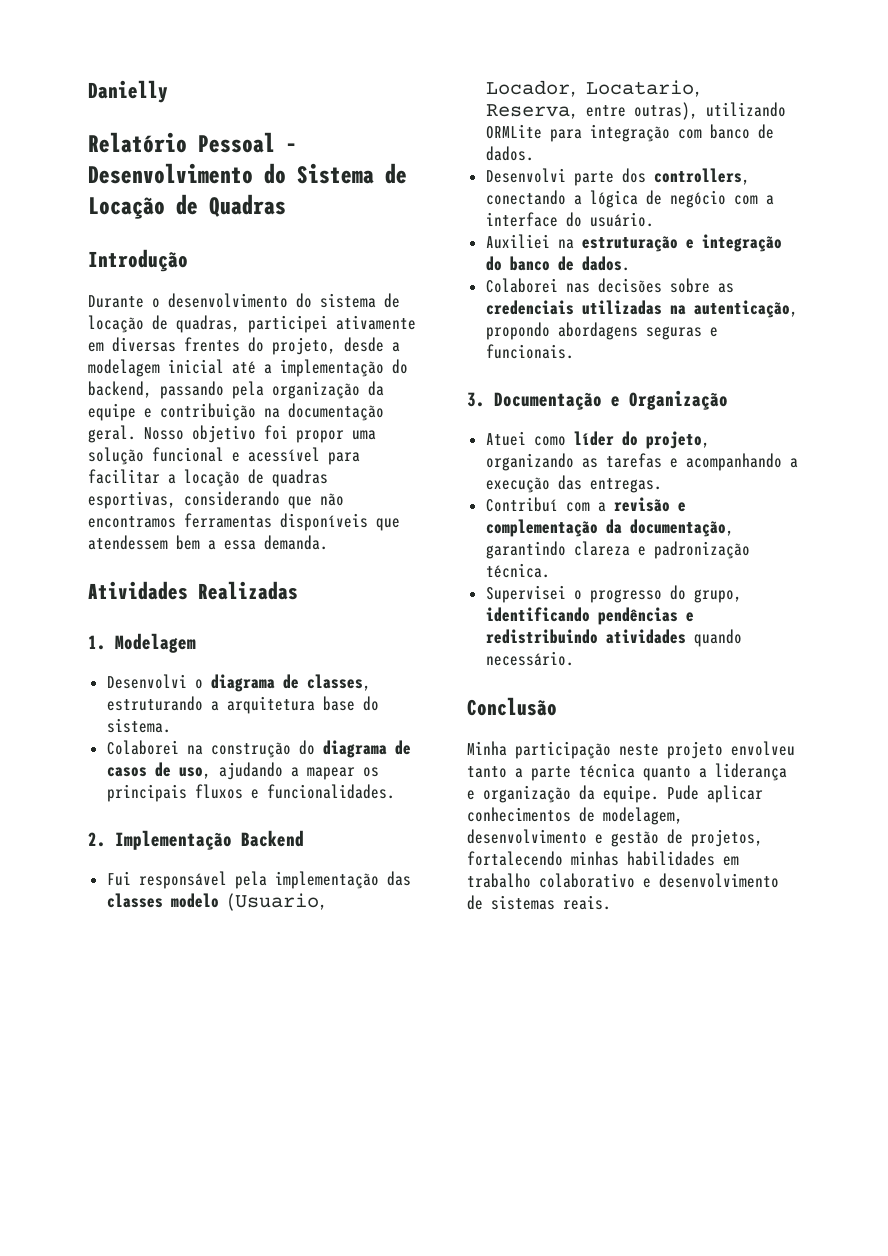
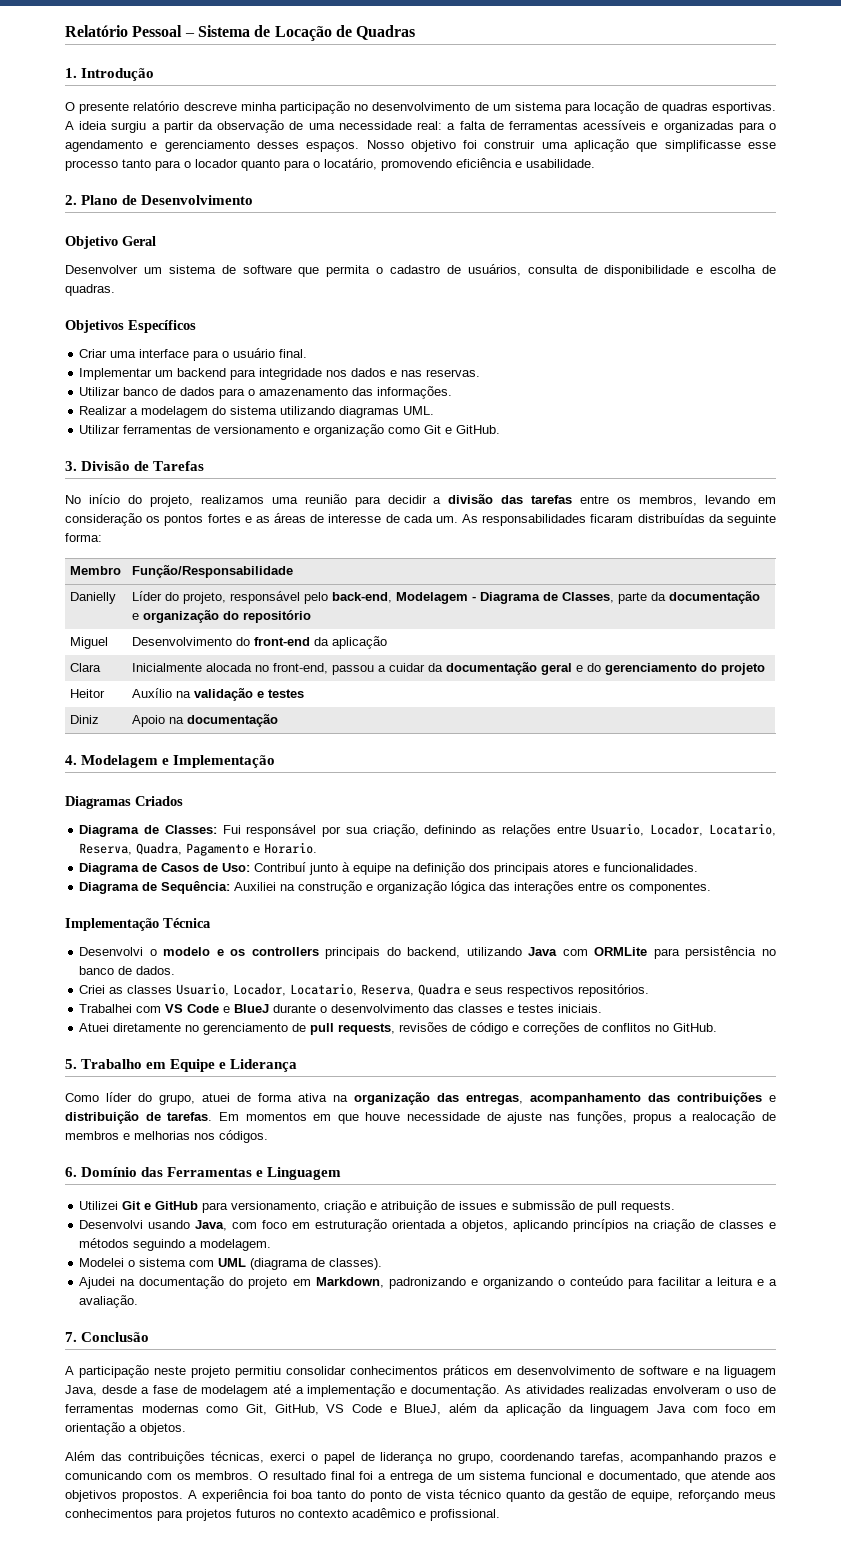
- Danielly
- Relatório Pessoal – Desenvolvimento do Sistema de Locação de Quadras
+ Relatório Pessoal – Sistema de Locação de Quadras
- Introdução
+ 1. Introdução
- Durante o desenvolvimento do sistema de locação de quadras, participei ativamente em diversas frentes do projeto, desde a modelagem inicial até a implementação do backend, passando pela organização da equipe e contribuição na documentação geral. Nosso objetivo foi propor uma solução funcional e acessível para facilitar a locação de quadras esportivas, considerando que não encontramos ferramentas disponíveis que atendessem bem a essa demanda.
- Atividades Realizadas
- 1. Modelagem
- Desenvolvi o diagrama de classes, estruturando a arquitetura base do sistema.
- Colaborei na construção do diagrama de casos de uso, ajudando a mapear os principais fluxos e funcionalidades.
- 2. Implementação Backend
- Fui responsável pela implementação das classes modelo (Usuario, Locador, Locatario, Reserva, entre outras), utilizando ORMLite para integração com banco de dados.
- Desenvolvi parte dos controllers, conectando a lógica de negócio com a interface do usuário.
- Auxiliei na estruturação e integração do banco de dados.
- Colaborei nas decisões sobre as credenciais utilizadas na autenticação, propondo abordagens seguras e funcionais.
- 3. Documentação e Organização
- Atuei como líder do projeto, organizando as tarefas e acompanhando a execução das entregas.
- Contribuí com a revisão e complementação da documentação, garantindo clareza e padronização técnica.
- Supervisei o progresso do grupo, identificando pendências e redistribuindo atividades quando necessário.
- Conclusão
+ O presente relatório descreve minha participação no desenvolvimento de um sistema para locação de quadras esportivas. A ideia surgiu a partir da observação de uma necessidade real: a falta de ferramentas acessíveis e organizadas para o agendamento e gerenciamento desses espaços. Nosso objetivo foi construir uma aplicação que simplificasse esse processo tanto para o locador quanto para o locatário, promovendo eficiência e usabilidade.
+ 2. Plano de Desenvolvimento
+ Objetivo Geral
+ Desenvolver um sistema de software que permita o cadastro de usuários, consulta de disponibilidade e escolha de quadras.
+ Objetivos Específicos
+ Criar uma interface para o usuário final.
+ Implementar um backend para integridade nos dados e nas reservas.
+ Utilizar banco de dados para o amazenamento das informações.
+ Realizar a modelagem do sistema utilizando diagramas UML.
+ Utilizar ferramentas de versionamento e organização como Git e GitHub.
+ 3. Divisão de Tarefas
+ No início do projeto, realizamos uma reunião para decidir a divisão das tarefas entre os membros, levando em consideração os pontos fortes e as áreas de interesse de cada um. As responsabilidades ficaram distribuídas da seguinte forma:
+ Membro | Função/Responsabilidade
+ Danielly | Líder do projeto, responsável pelo back-end, Modelagem - Diagrama de Classes, parte da documentação e organização do repositório
+ Miguel | Desenvolvimento do front-end da aplicação
+ Clara | Inicialmente alocada no front-end, passou a cuidar da documentação geral e do gerenciamento do projeto
+ Heitor | Auxílio na validação e testes
+ Diniz | Apoio na documentação
+ 4. Modelagem e Implementação
+ Diagramas Criados
+ Diagrama de Classes: Fui responsável por sua criação, definindo as relações entre Usuario, Locador, Locatario, Reserva, Quadra, Pagamento e Horario.
+ Diagrama de Casos de Uso: Contribuí junto à equipe na definição dos principais atores e funcionalidades.
+ Diagrama de Sequência: Auxiliei na construção e organização lógica das interações entre os componentes.
+ Implementação Técnica
+ Desenvolvi o modelo e os controllers principais do backend, utilizando Java com ORMLite para persistência no banco de dados.
+ Criei as classes Usuario, Locador, Locatario, Reserva, Quadra e seus respectivos repositórios.
+ Trabalhei com VS Code e BlueJ durante o desenvolvimento das classes e testes iniciais.
+ Atuei diretamente no gerenciamento de pull requests, revisões de código e correções de conflitos no GitHub.
+ 5. Trabalho em Equipe e Liderança
+ Como líder do grupo, atuei de forma ativa na organização das entregas, acompanhamento das contribuições e distribuição de tarefas. Em momentos em que houve necessidade de ajuste nas funções, propus a realocação de membros e melhorias nos códigos.
+ 6. Domínio das Ferramentas e Linguagem
+ Utilizei Git e GitHub para versionamento, criação e atribuição de issues e submissão de pull requests.
+ Desenvolvi usando Java, com foco em estruturação orientada a objetos, aplicando princípios na criação de classes e métodos seguindo a modelagem.
+ Modelei o sistema com UML (diagrama de classes).
+ Ajudei na documentação do projeto em Markdown, padronizando e organizando o conteúdo para facilitar a leitura e a avaliação.
+ 7. Conclusão
- Minha participação neste projeto envolveu tanto a parte técnica quanto a liderança e organização da equipe. Pude aplicar conhecimentos de modelagem, desenvolvimento e gestão de projetos, fortalecendo minhas habilidades em trabalho colaborativo e desenvolvimento de sistemas reais.
+ A participação neste projeto permitiu consolidar conhecimentos práticos em desenvolvimento de software e na liguagem Java, desde a fase de modelagem até a implementação e documentação. As atividades realizadas envolveram o uso de ferramentas modernas como Git, GitHub, VS Code e BlueJ, além da aplicação da linguagem Java com foco em orientação a objetos.
+ Além das contribuições técnicas, exerci o papel de liderança no grupo, coordenando tarefas, acompanhando prazos e comunicando com os membros. O resultado final foi a entrega de um sistema funcional e documentado, que atende aos objetivos propostos. A experiência foi boa tanto do ponto de vista técnico quanto da gestão de equipe, reforçando meus conhecimentos para projetos futuros no contexto acadêmico e profissional.

